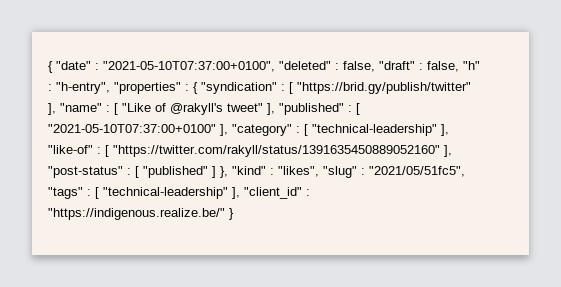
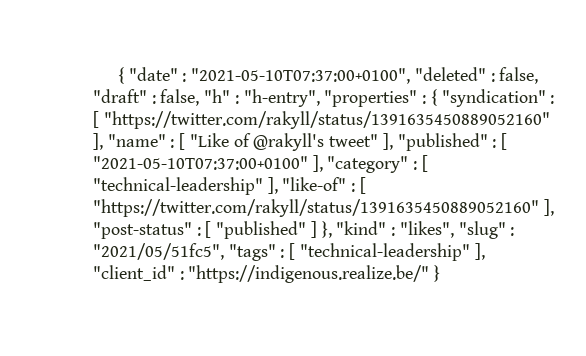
- [ "https://brid.gy/publish/twitter" ], "name" :
+ [ "https://twitter.com/rakyll/status/1391635450889052160" ], "name" :

